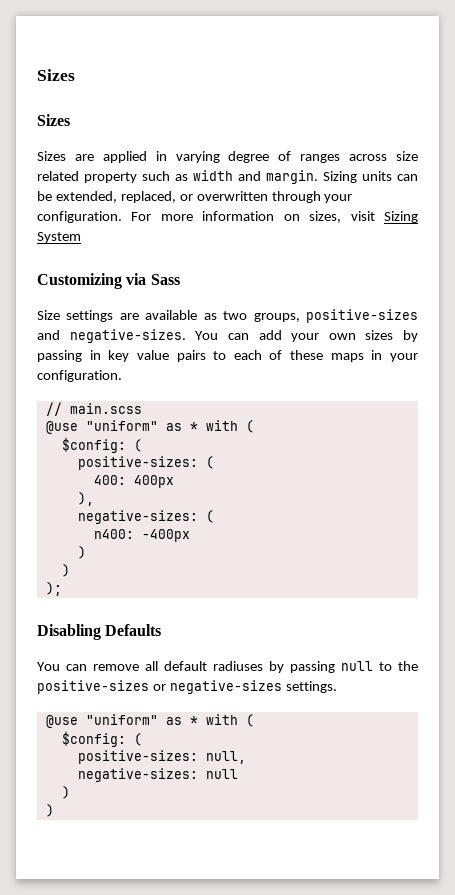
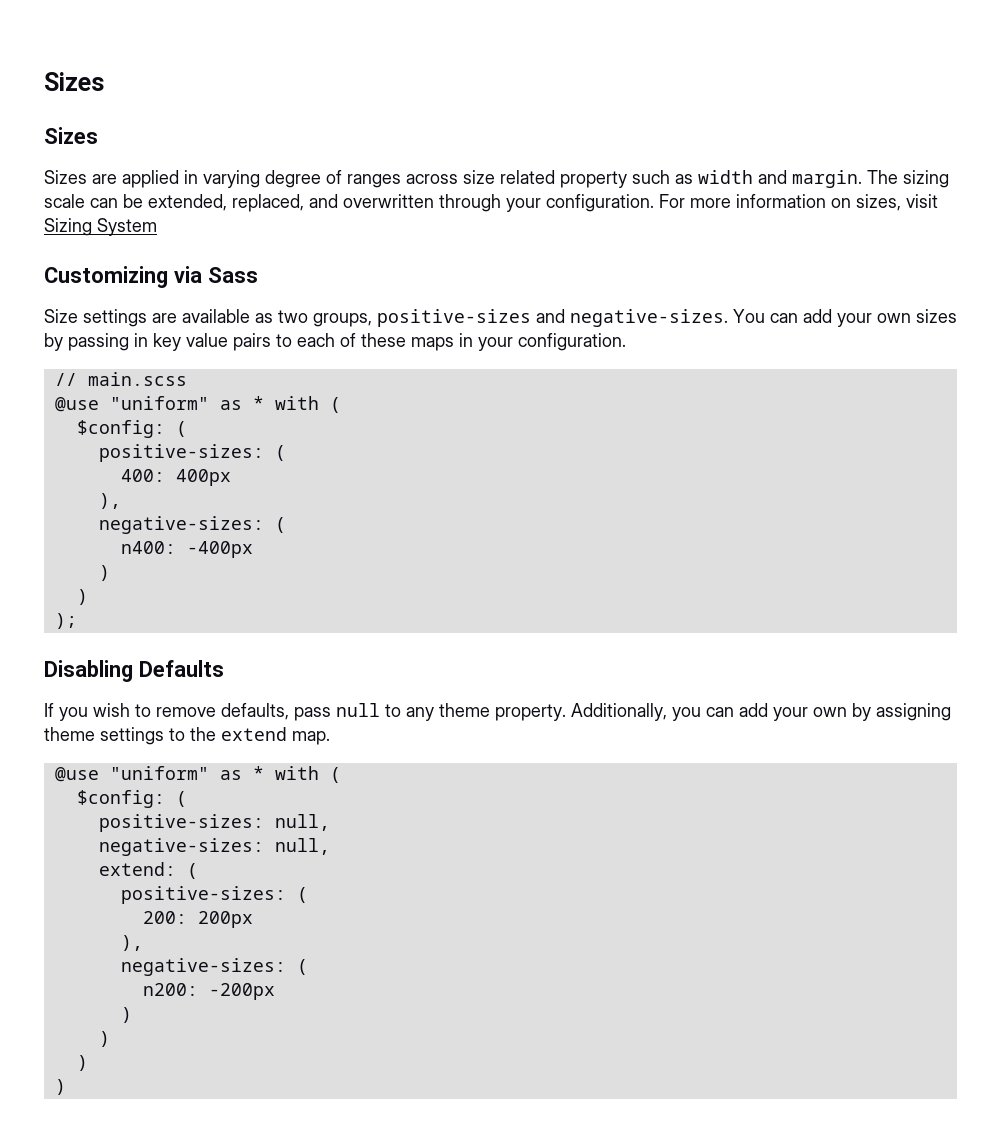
- Sizing units can be extended, replaced, or overwritten through your configuration.
+ The sizing scale can be extended, replaced, and overwritten through your configuration.
- You can remove all default radiuses by passing null to the positive-sizes or negative-sizes settings.
+ If you wish to remove defaults, pass null to any theme property. Additionally, you can add your own by assigning theme settings to the extend map.
- negative-sizes: null
+ negative-sizes: null,
+ extend: (
+ positive-sizes: (
+ 200: 200px
+ ),
+ negative-sizes: (
+ n200: -200px
+ )
+ )

